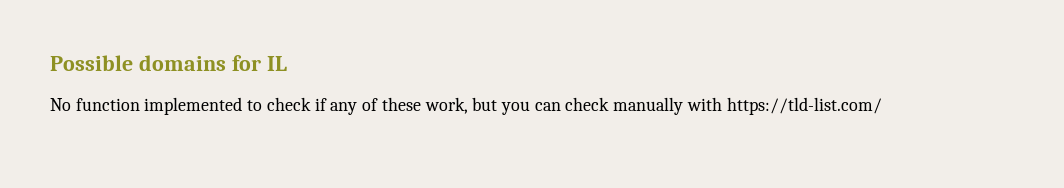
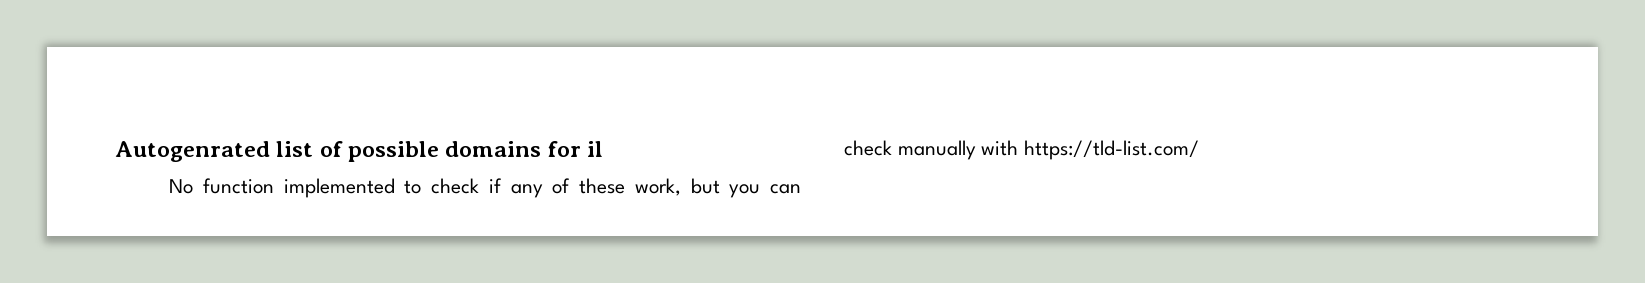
- Possible domains for IL
+ Autogenrated list of possible domains for il

